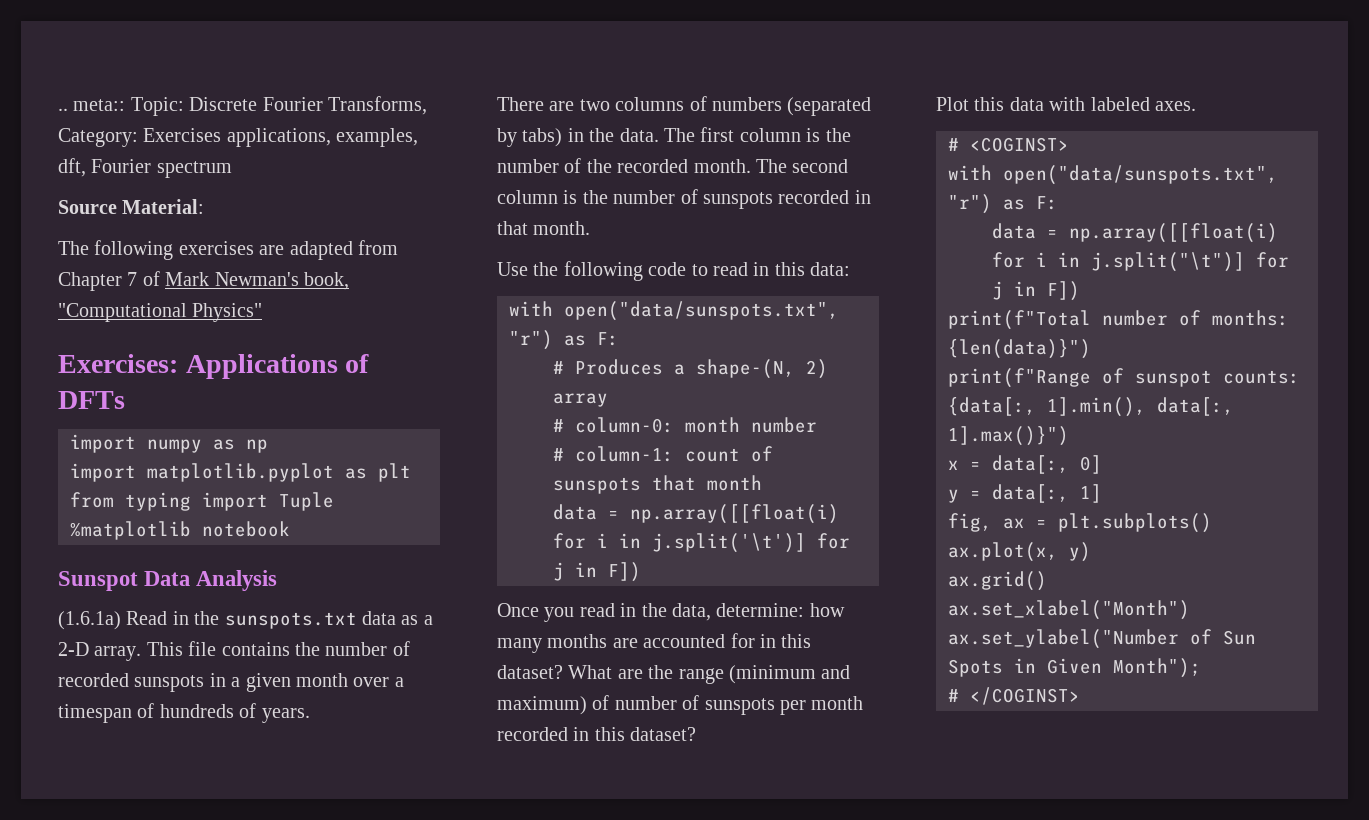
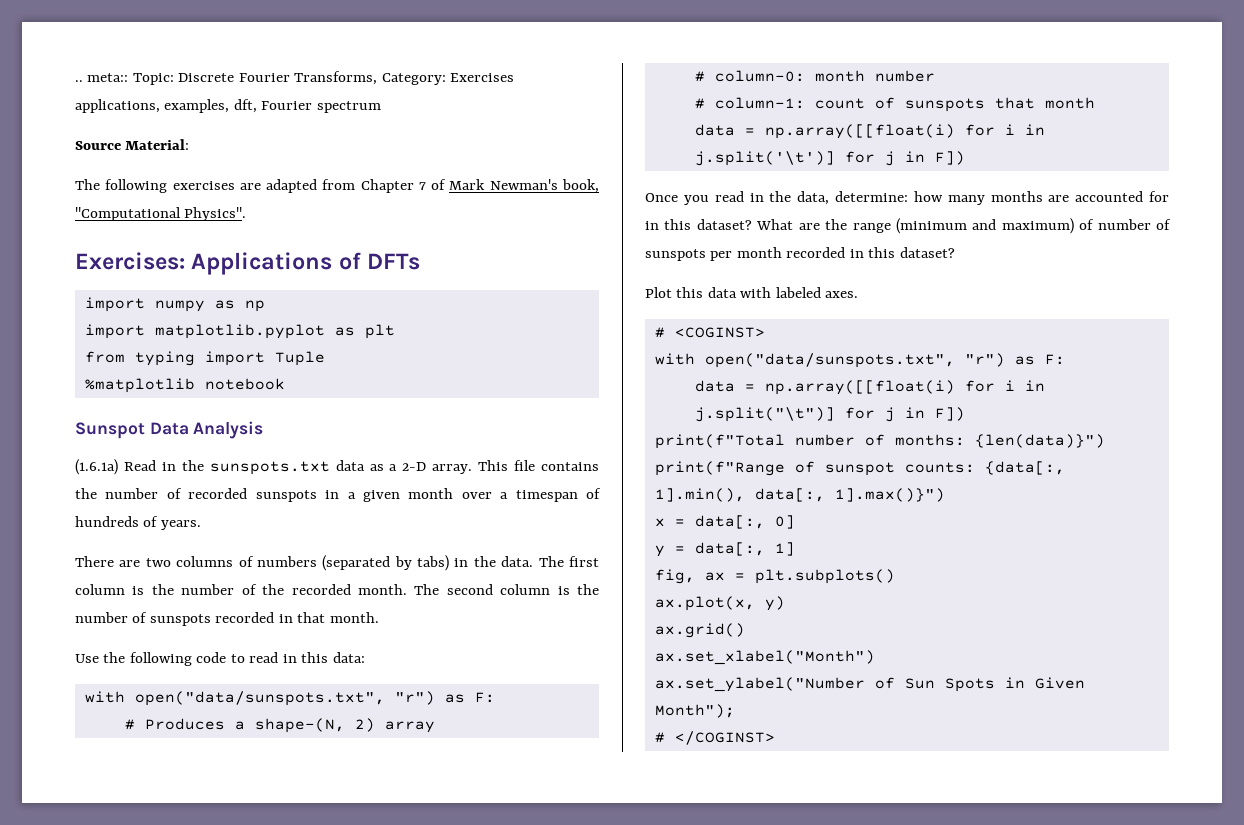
- The following exercises are adapted from Chapter 7 of Mark Newman's book, "Computational Physics"
+ The following exercises are adapted from Chapter 7 of Mark Newman's book, "Computational Physics".

